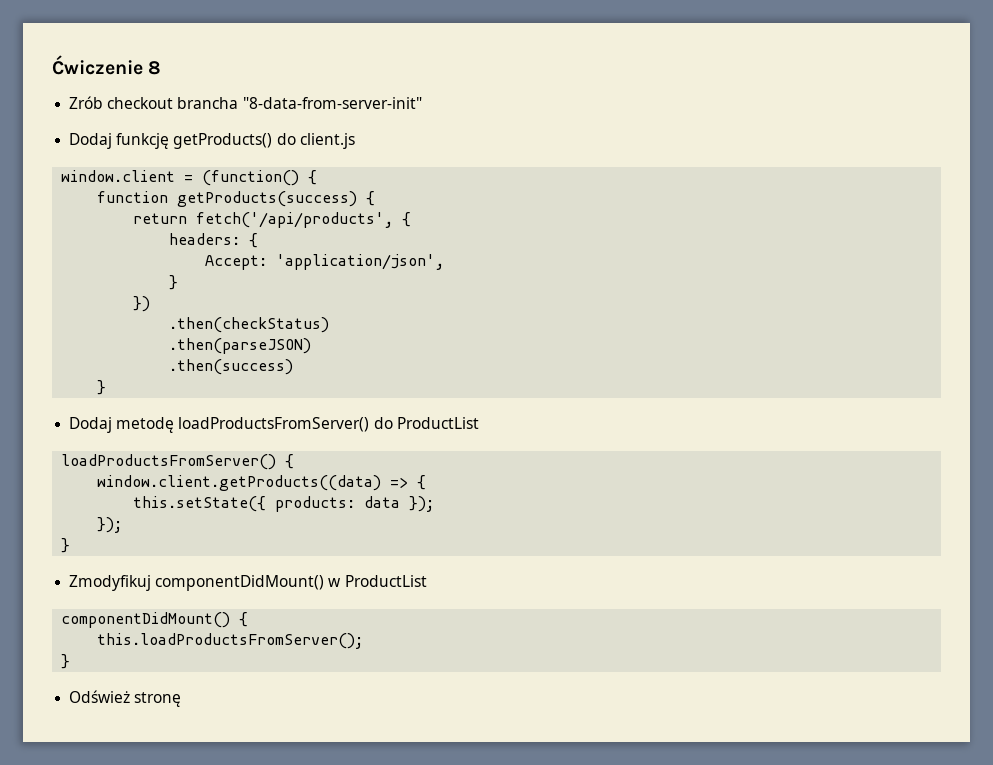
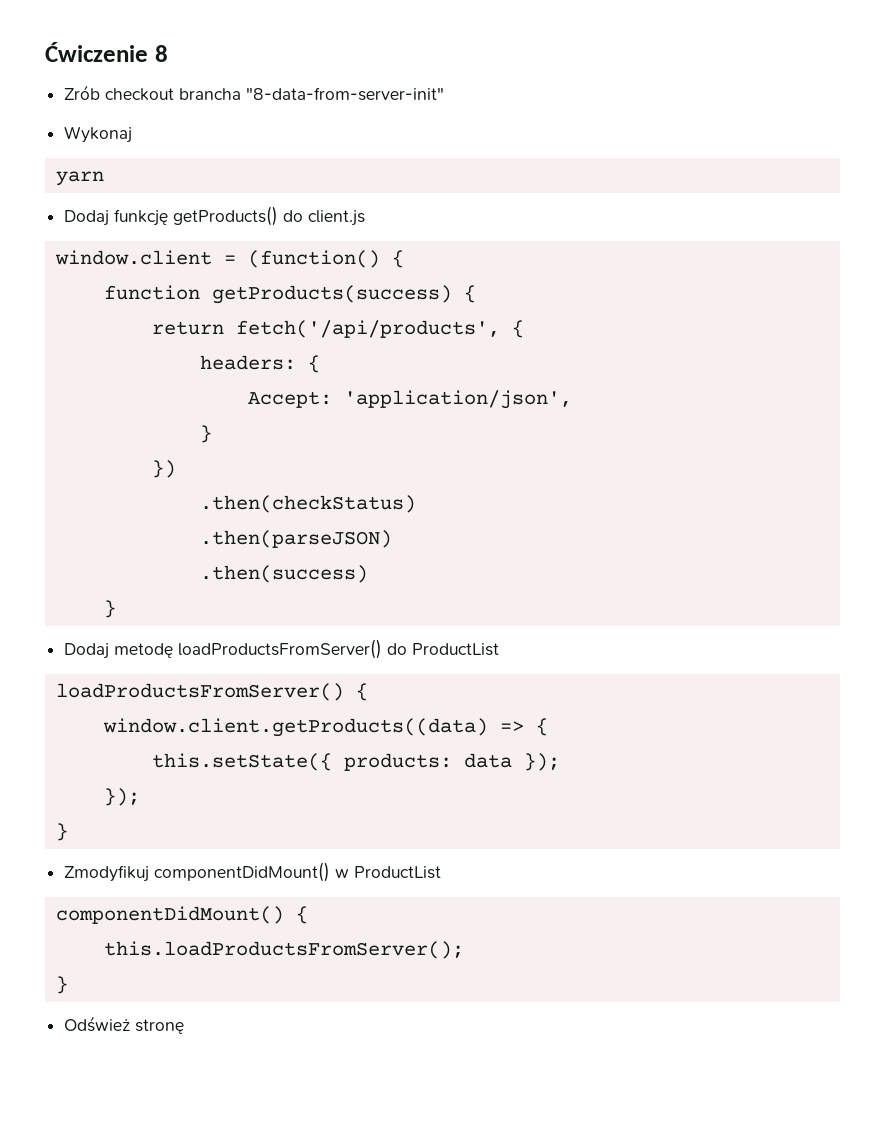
+ Wykonaj
+ yarn

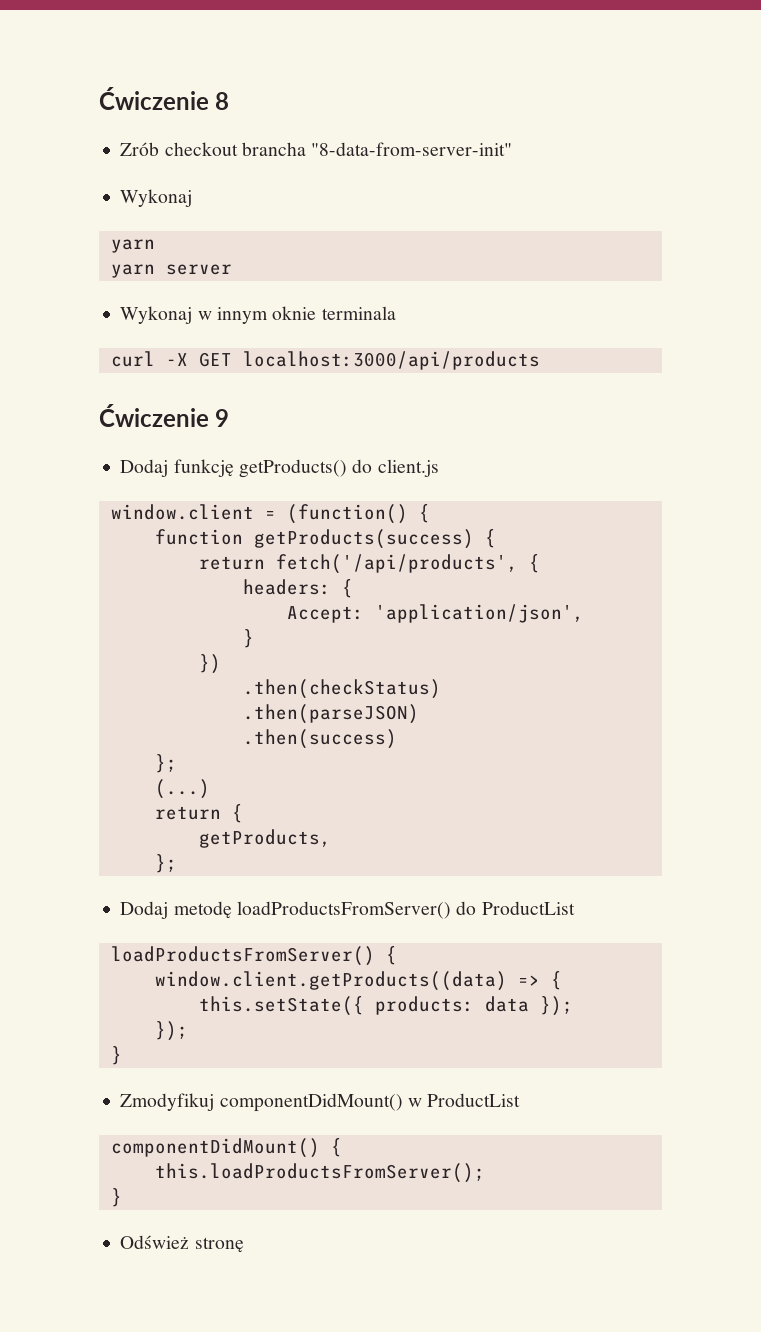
+ yarn server
+ Wykonaj w innym oknie terminala
+ curl -X GET localhost:3000/api/products
+ Ćwiczenie 9
  .then(success)
- }
+ };
+ (...)
+ return {
+ getProducts,
+ };

